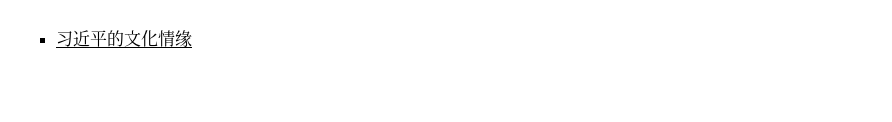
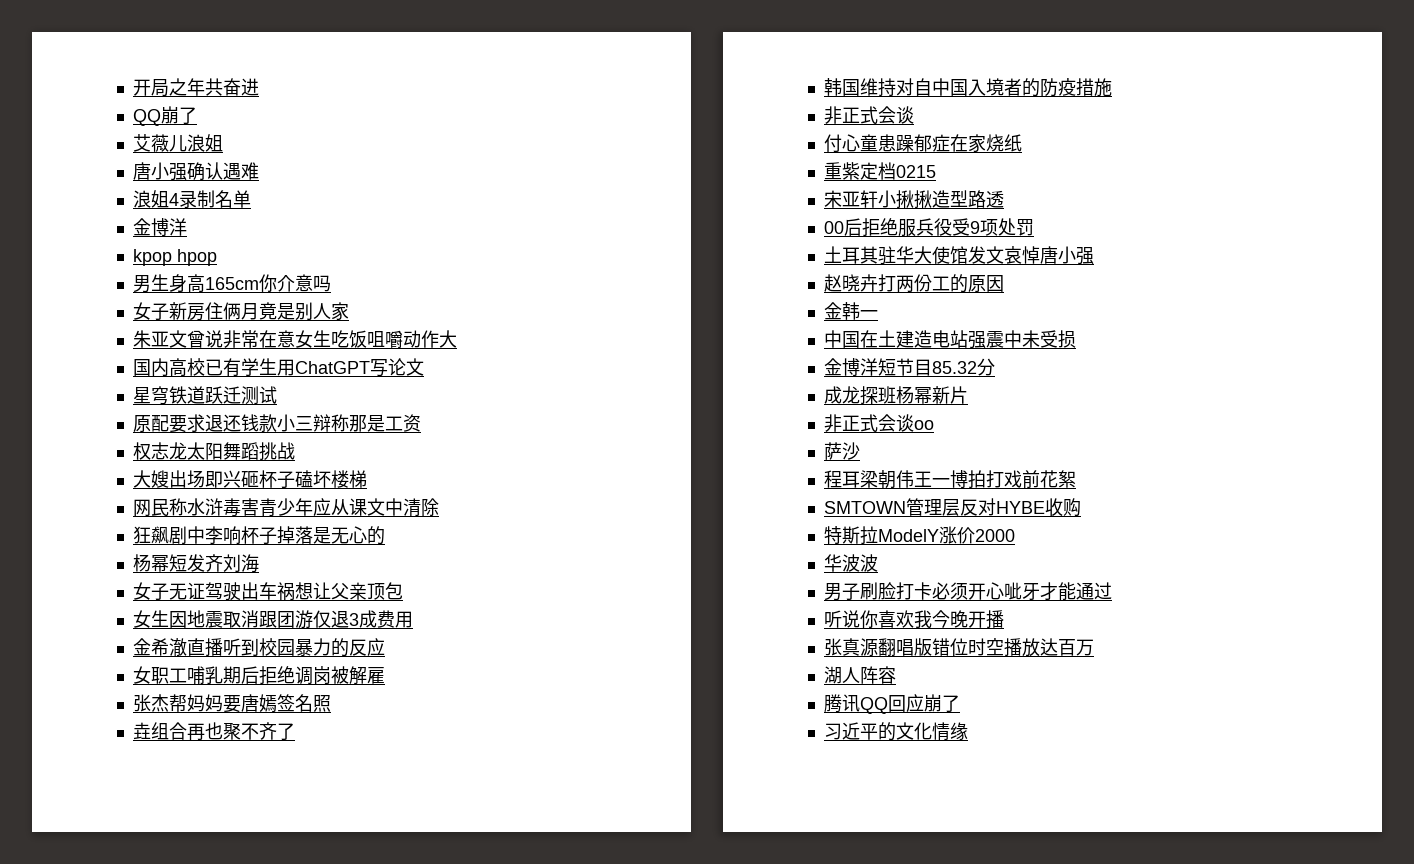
+ 开局之年共奋进
+ QQ崩了
+ 艾薇儿浪姐
+ 唐小强确认遇难
+ 浪姐4录制名单
+ 金博洋
+ kpop hpop
+ 男生身高165cm你介意吗
+ 女子新房住俩月竟是别人家
+ 朱亚文曾说非常在意女生吃饭咀嚼动作大
+ 国内高校已有学生用ChatGPT写论文
+ 星穹铁道跃迁测试
+ 原配要求退还钱款小三辩称那是工资
+ 权志龙太阳舞蹈挑战
+ 大嫂出场即兴砸杯子磕坏楼梯
+ 网民称水浒毒害青少年应从课文中清除
+ 狂飙剧中李响杯子掉落是无心的
+ 杨幂短发齐刘海
+ 女子无证驾驶出车祸想让父亲顶包
+ 女生因地震取消跟团游仅退3成费用
+ 金希澈直播听到校园暴力的反应
+ 女职工哺乳期后拒绝调岗被解雇
+ 张杰帮妈妈要唐嫣签名照
+ 垚组合再也聚不齐了
+ 韩国维持对自中国入境者的防疫措施
+ 非正式会谈
+ 付心童患躁郁症在家烧纸
+ 重紫定档0215
+ 宋亚轩小揪揪造型路透
+ 00后拒绝服兵役受9项处罚
+ 土耳其驻华大使馆发文哀悼唐小强
+ 赵晓卉打两份工的原因
+ 金韩一
+ 中国在土建造电站强震中未受损
+ 金博洋短节目85.32分
+ 成龙探班杨幂新片
+ 非正式会谈oo
+ 萨沙
+ 程耳梁朝伟王一博拍打戏前花絮
+ SMTOWN管理层反对HYBE收购
+ 特斯拉ModelY涨价2000
+ 华波波
+ 男子刷脸打卡必须开心呲牙才能通过
+ 听说你喜欢我今晚开播
+ 张真源翻唱版错位时空播放达百万
+ 湖人阵容
+ 腾讯QQ回应崩了

